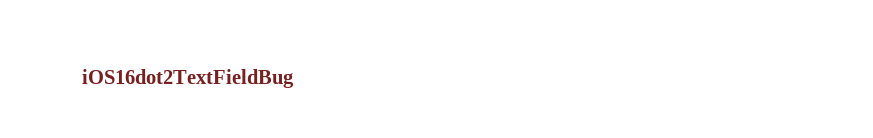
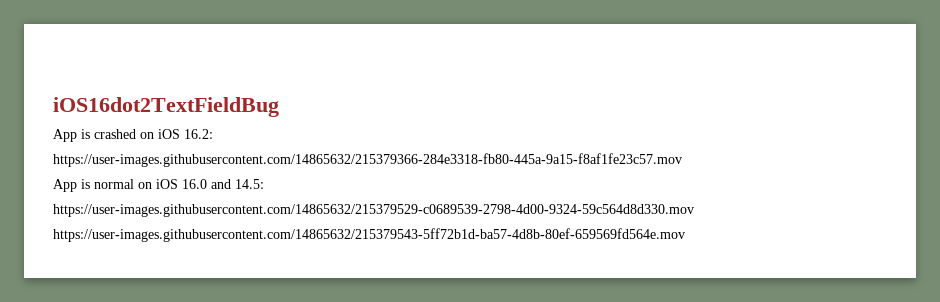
+ App is crashed on iOS 16.2:
+ https://user-images.githubusercontent.com/14865632/215379366-284e3318-fb80-445a-9a15-f8af1fe23c57.mov
+ App is normal on iOS 16.0 and 14.5:
+ https://user-images.githubusercontent.com/14865632/215379529-c0689539-2798-4d00-9324-59c564d8d330.mov
+ https://user-images.githubusercontent.com/14865632/215379543-5ff72b1d-ba57-4d8b-80ef-659569fd564e.mov

